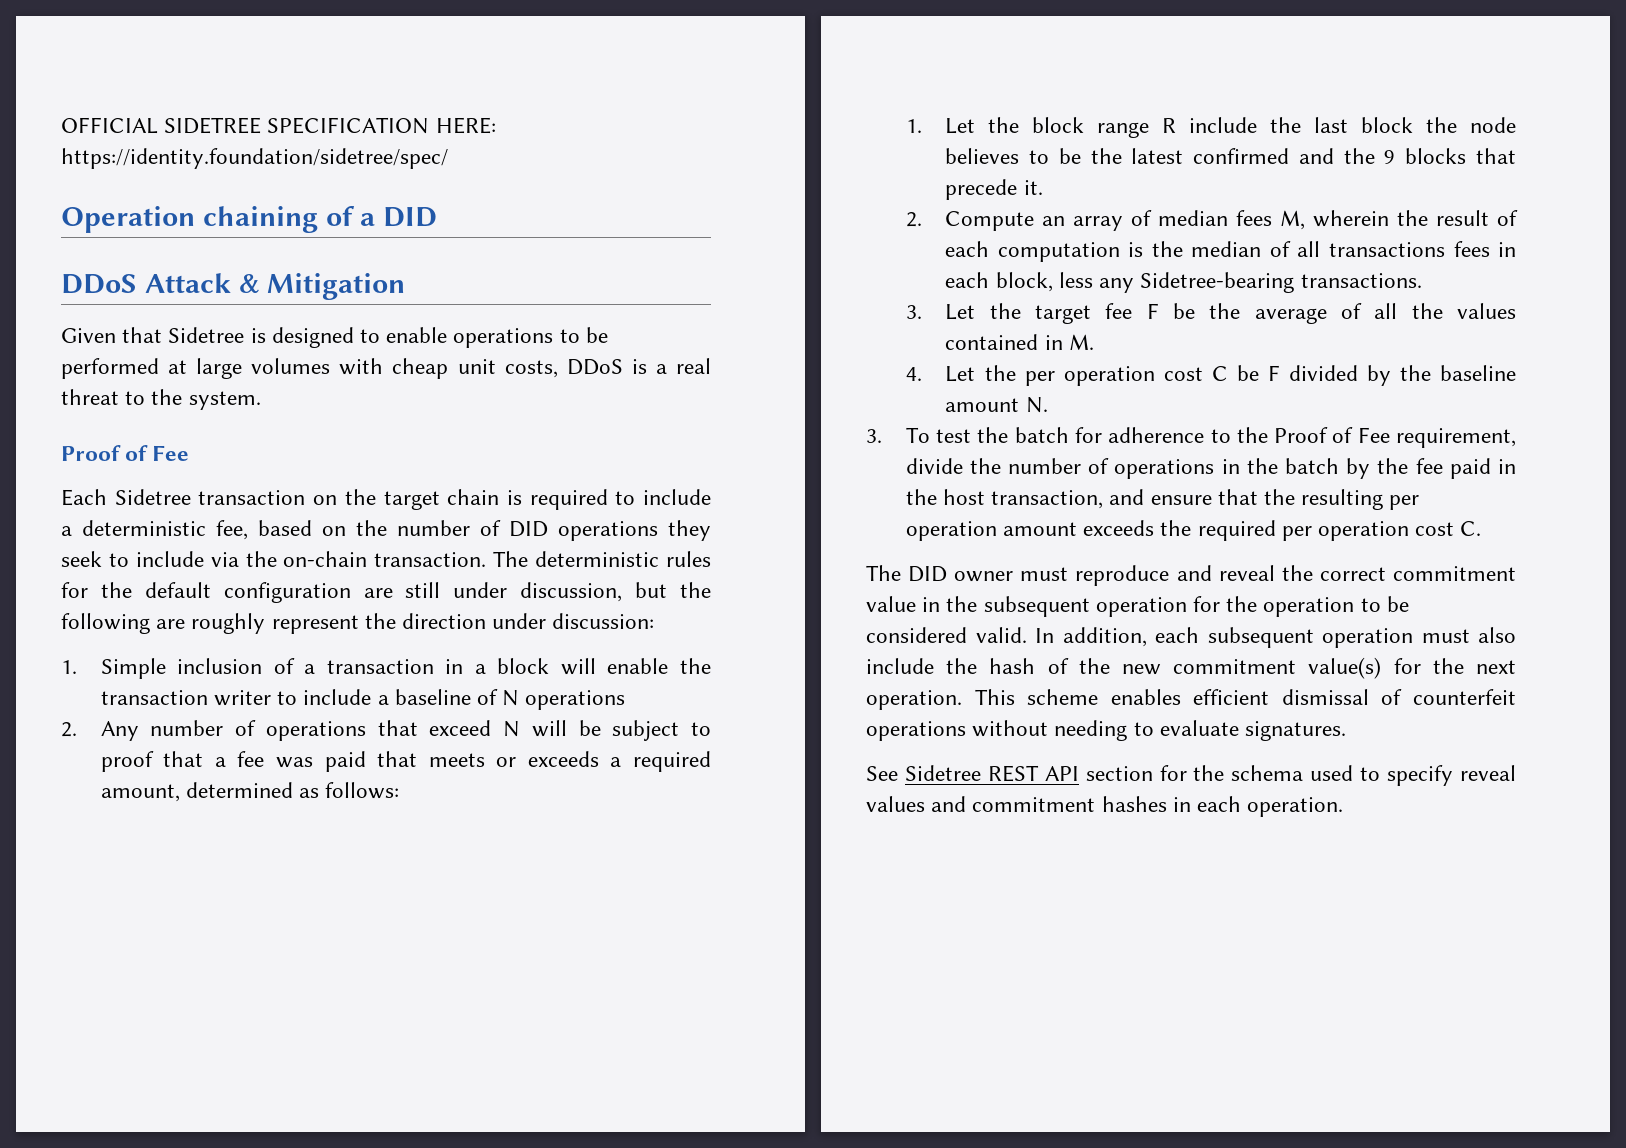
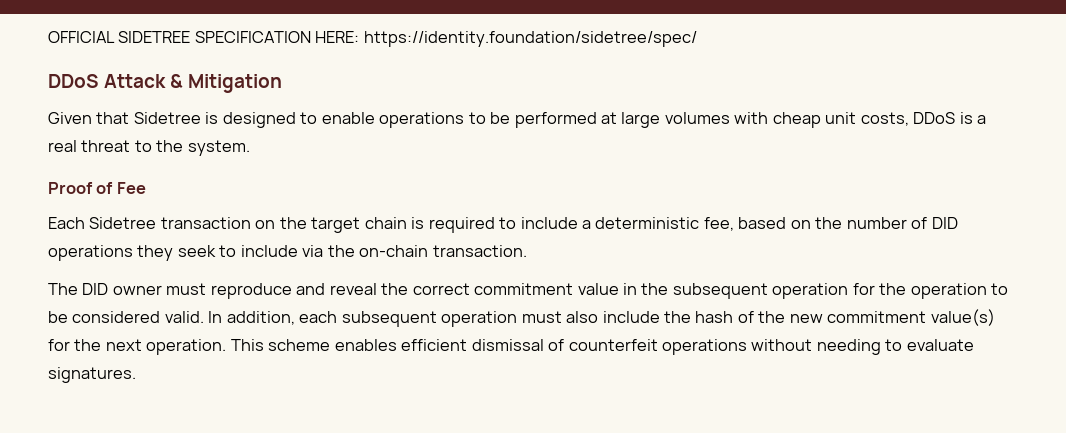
- Operation chaining of a DID
- The deterministic rules for the default configuration are still under discussion, but the following are roughly represent the direction under discussion:
- 1. Simple inclusion of a transaction in a block will enable the transaction writer to include a baseline of N operations
- 2. Any number of operations that exceed N will be subject to proof that a fee was paid that meets or exceeds a required amount, determined as follows:
- 1. Let the block range R include the last block the node believes to be the latest confirmed and the 9 blocks that precede it.
- 2. Compute an array of median fees M, wherein the result of each computation is the median of all transactions fees in each block, less any Sidetree-bearing transactions.
- 3. Let the target fee F be the average of all the values contained in M.
- 4. Let the per operation cost C be F divided by the baseline amount N.
- 3. To test the batch for adherence to the Proof of Fee requirement, divide the number of operations in the batch by the fee paid in the host transaction, and ensure that the resulting per operation amount exceeds the required per operation cost C.
- See Sidetree REST API section for the schema used to specify reveal values and commitment hashes in each operation.

